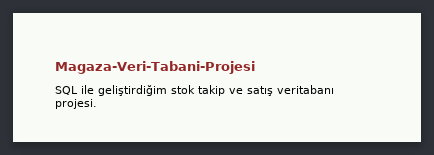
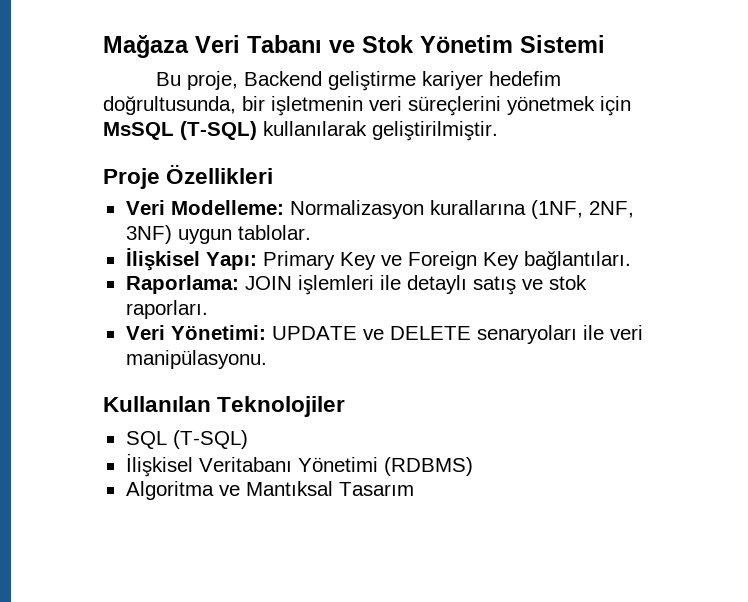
- Magaza-Veri-Tabani-Projesi
- SQL ile geliştirdiğim stok takip ve satış veritabanı projesi.
+ Mağaza Veri Tabanı ve Stok Yönetim Sistemi
+ Bu proje, Backend geliştirme kariyer hedefim doğrultusunda, bir işletmenin veri süreçlerini yönetmek için MsSQL (T-SQL) kullanılarak geliştirilmiştir.
+ Proje Özellikleri
+ Veri Modelleme: Normalizasyon kurallarına (1NF, 2NF, 3NF) uygun tablolar.
+ İlişkisel Yapı: Primary Key ve Foreign Key bağlantıları.
+ Raporlama: JOIN işlemleri ile detaylı satış ve stok raporları.
+ Veri Yönetimi: UPDATE ve DELETE senaryoları ile veri manipülasyonu.
+ Kullanılan Teknolojiler
+ SQL (T-SQL)
+ İlişkisel Veritabanı Yönetimi (RDBMS)
+ Algoritma ve Mantıksal Tasarım

